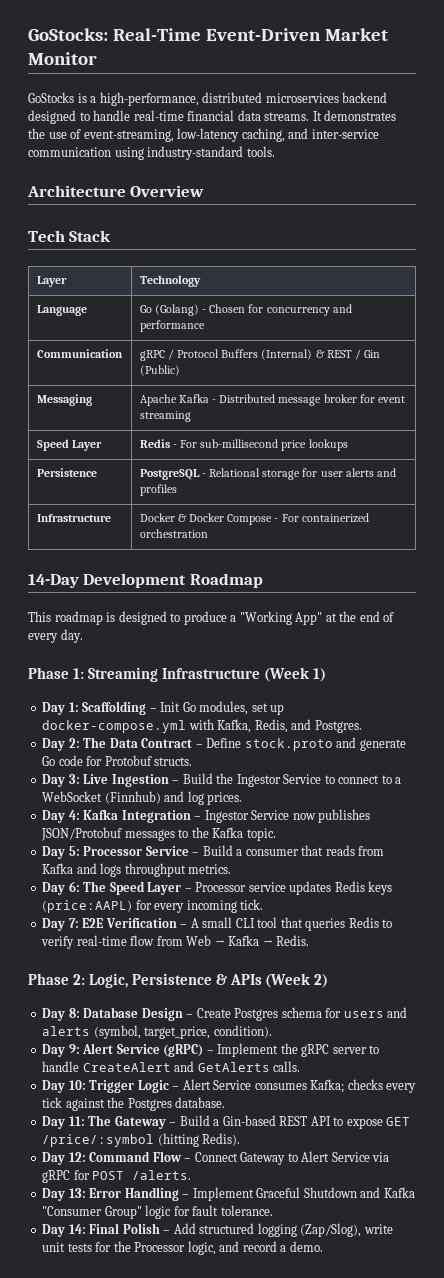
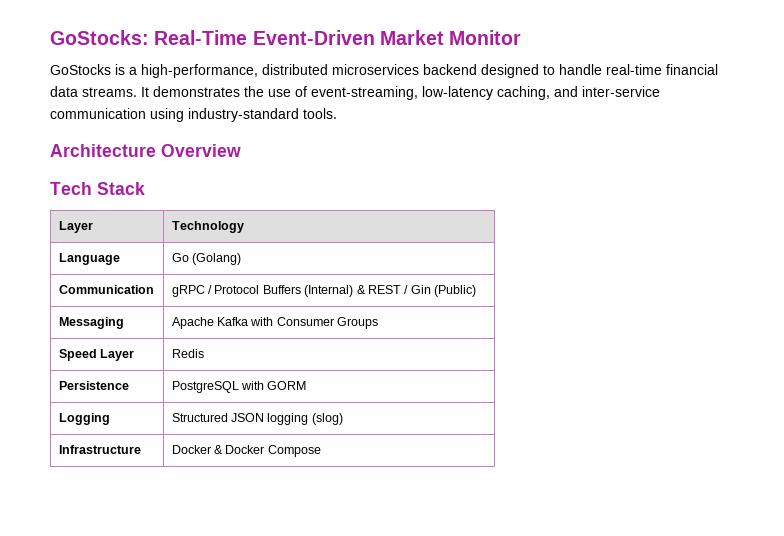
- Language | Go (Golang) - Chosen for concurrency and performance
+ Language | Go (Golang)
- Messaging | Apache Kafka - Distributed message broker for event streaming
- Speed Layer | Redis - For sub-millisecond price lookups
- Persistence | PostgreSQL - Relational storage for user alerts and profiles
+ Messaging | Apache Kafka with Consumer Groups
+ Speed Layer | Redis
+ Persistence | PostgreSQL with GORM
+ Logging | Structured JSON logging (slog)
- Infrastructure | Docker & Docker Compose - For containerized orchestration
- 14-Day Development Roadmap
- This roadmap is designed to produce a "Working App" at the end of every day.
- Phase 1: Streaming Infrastructure (Week 1)
- Day 1: Scaffolding – Init Go modules, set up docker-compose.yml with Kafka, Redis, and Postgres.
- Day 2: The Data Contract – Define stock.proto and generate Go code for Protobuf structs.
- Day 3: Live Ingestion – Build the Ingestor Service to connect to a WebSocket (Finnhub) and log prices.
- Day 4: Kafka Integration – Ingestor Service now publishes JSON/Protobuf messages to the Kafka topic.
- Day 5: Processor Service – Build a consumer that reads from Kafka and logs throughput metrics.
- Day 6: The Speed Layer – Processor service updates Redis keys (price:AAPL) for every incoming tick.
- Day 7: E2E Verification – A small CLI tool that queries Redis to verify real-time flow from Web → Kafka → Redis.
- Phase 2: Logic, Persistence & APIs (Week 2)
- Day 8: Database Design – Create Postgres schema for users and alerts (symbol, target_price, condition).
- Day 9: Alert Service (gRPC) – Implement the gRPC server to handle CreateAlert and GetAlerts calls.
- Day 10: Trigger Logic – Alert Service consumes Kafka; checks every tick against the Postgres database.
- Day 11: The Gateway – Build a Gin-based REST API to expose GET /price/:symbol (hitting Redis).
- Day 12: Command Flow – Connect Gateway to Alert Service via gRPC for POST /alerts.
- Day 13: Error Handling – Implement Graceful Shutdown and Kafka "Consumer Group" logic for fault tolerance.
- Day 14: Final Polish – Add structured logging (Zap/Slog), write unit tests for the Processor logic, and record a demo.
+ Infrastructure | Docker & Docker Compose

